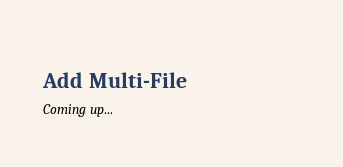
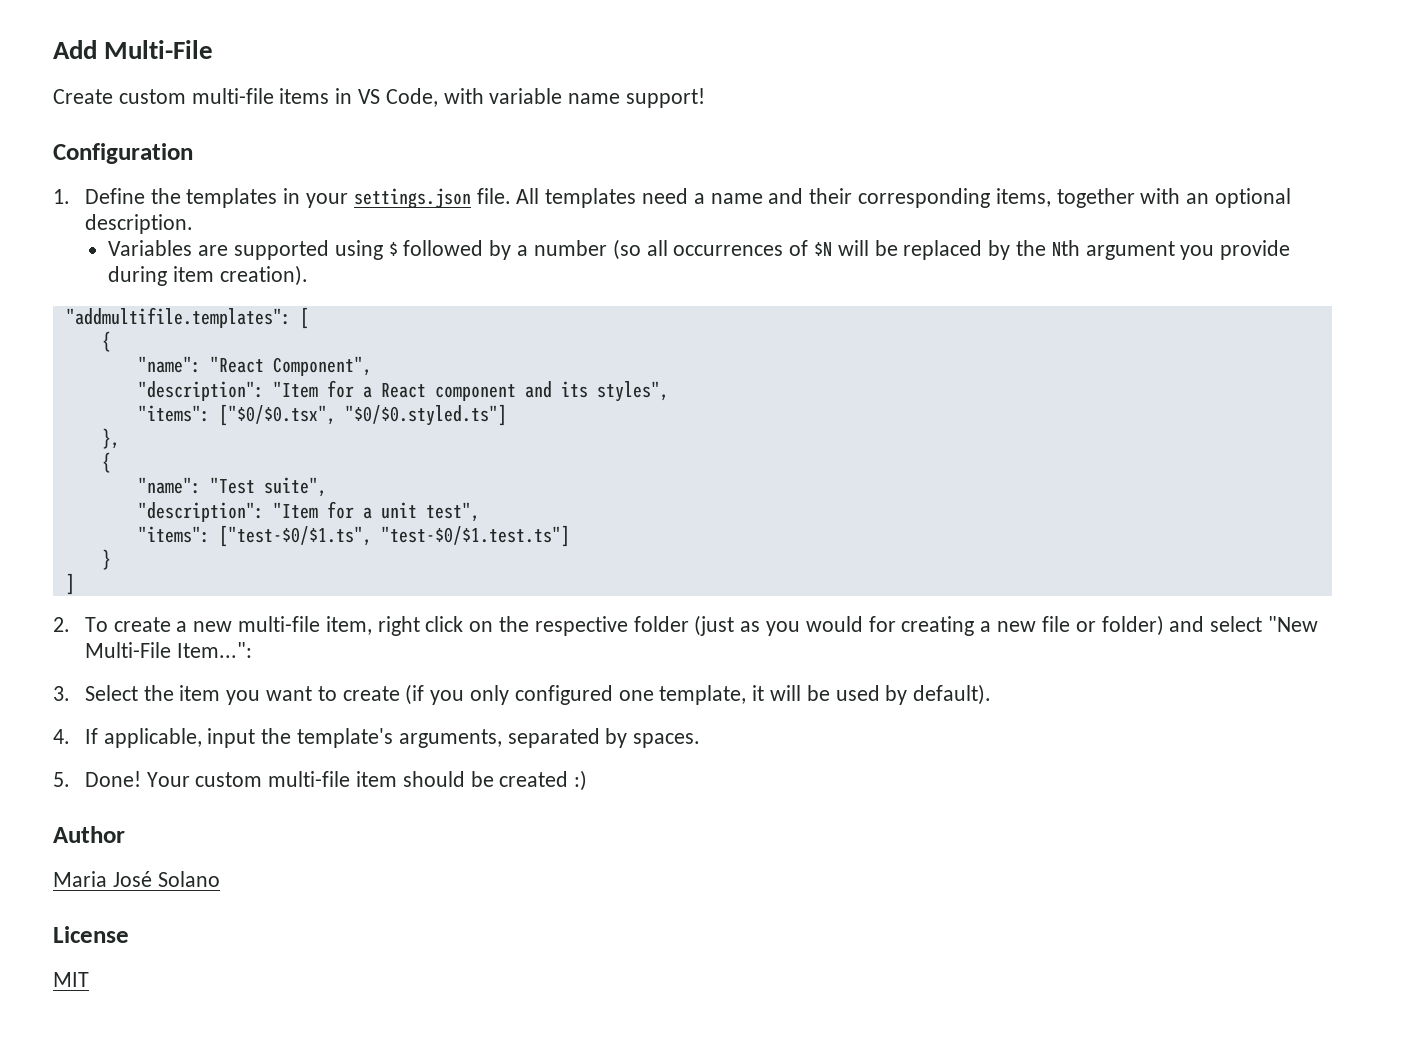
- Coming up...
+ Create custom multi-file items in VS Code, with variable name support!
+ Configuration
+ 1. Define the templates in your settings.json file. All templates need a name and their corresponding items, together with an optional description.
+ Variables are supported using $ followed by a number (so all occurrences of $N will be replaced by the Nth argument you provide during item creation).
+ "addmultifile.templates": [
+ {
+ "name": "React Component",
+ "description": "Item for a React component and its styles",
+ "items": ["$0/$0.tsx", "$0/$0.styled.ts"]
+ },
+ {
+ "name": "Test suite",
+ "description": "Item for a unit test",
+ "items": ["test-$0/$1.ts", "test-$0/$1.test.ts"]
+ }
+ ]
+ 2. To create a new multi-file item, right click on the respective folder (just as you would for creating a new file or folder) and select "New Multi-File Item...":
+ 3. Select the item you want to create (if you only configured one template, it will be used by default).
+ 4. If applicable, input the template's arguments, separated by spaces.
+ 5. Done! Your custom multi-file item should be created :)
+ Author
+ Maria José Solano
+ License
+ MIT

